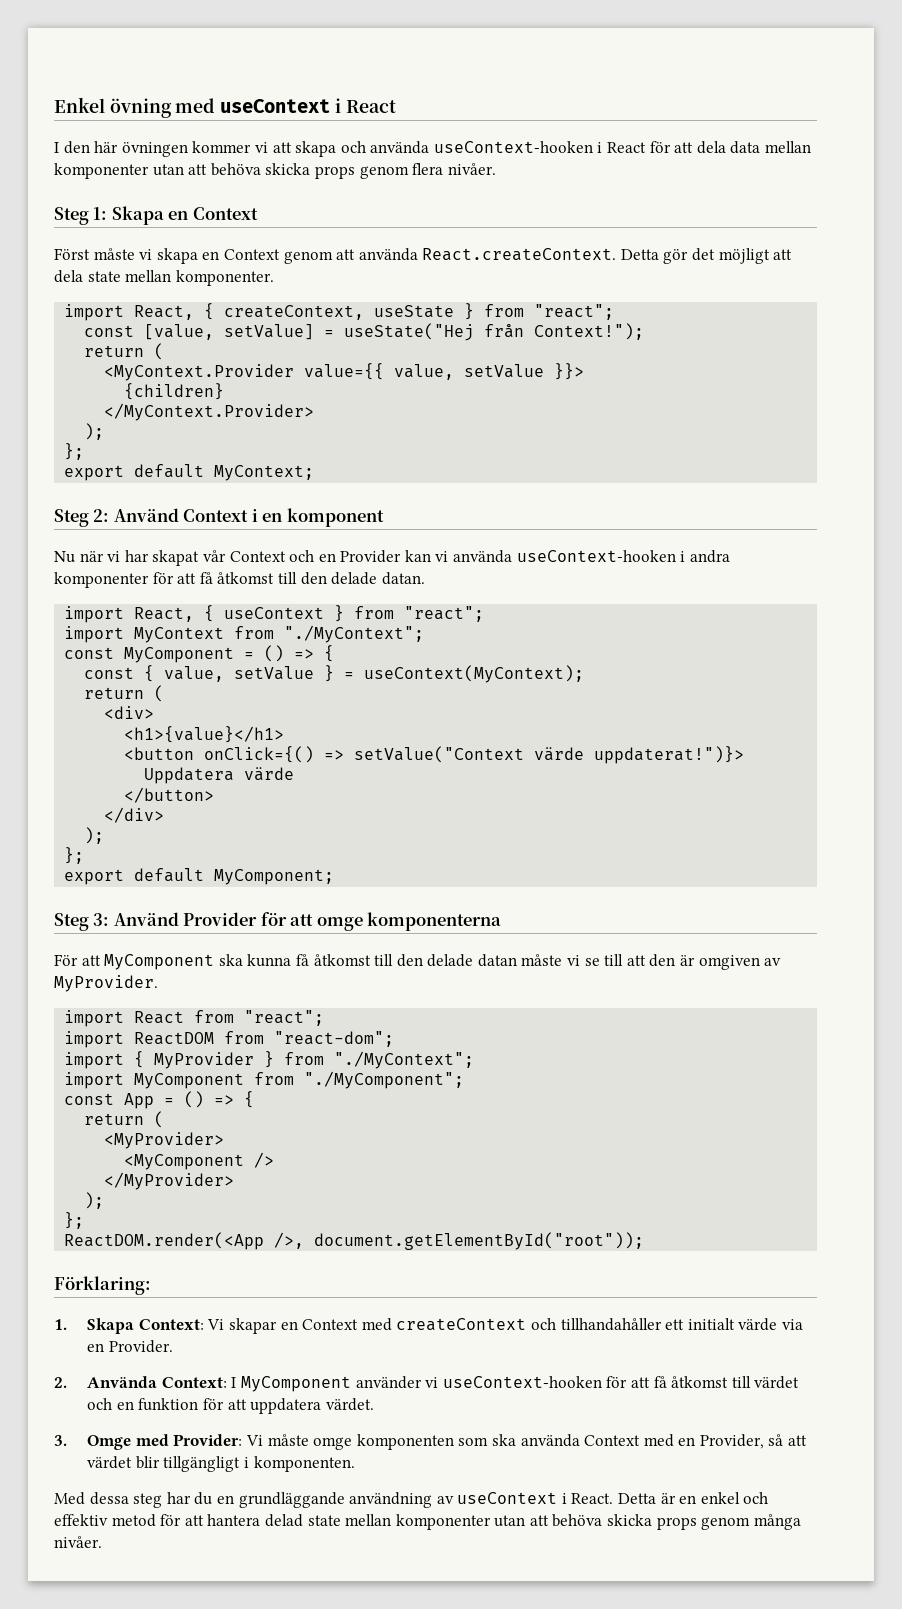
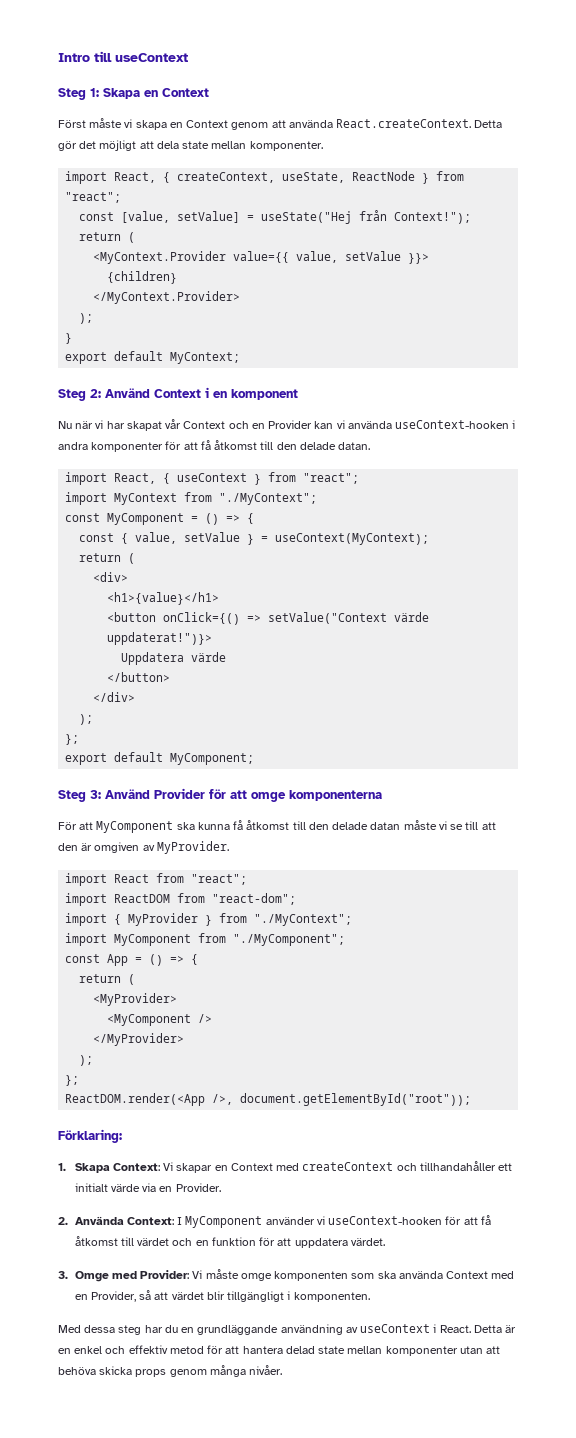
- Enkel övning med useContext i React
- I den här övningen kommer vi att skapa och använda useContext-hooken i React för att dela data mellan komponenter utan att behöva skicka props genom flera nivåer.
+ Intro till useContext
- import React, { createContext, useState } from "react";
+ import React, { createContext, useState, ReactNode } from "react";
  </MyContext.Provider>
  );
- };
+ }

